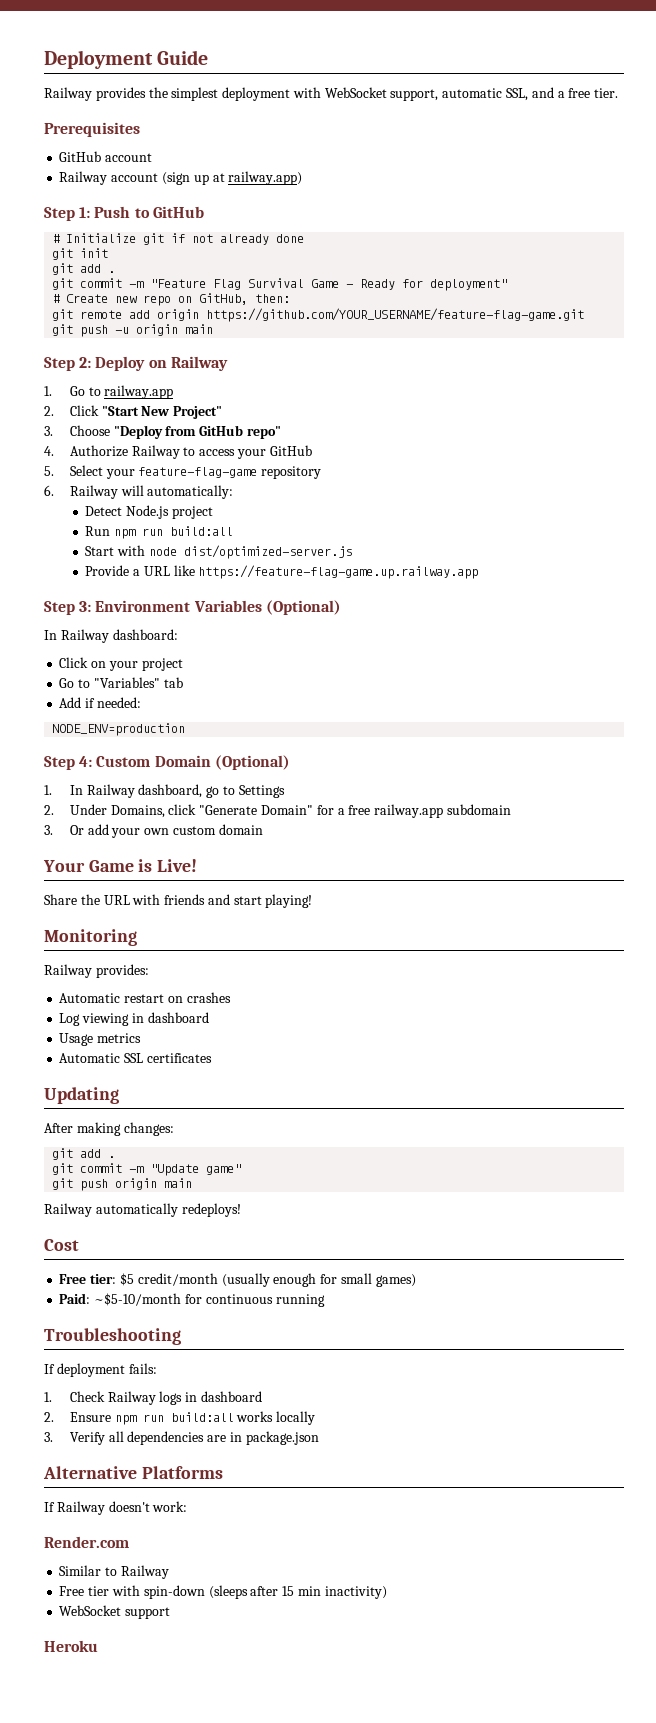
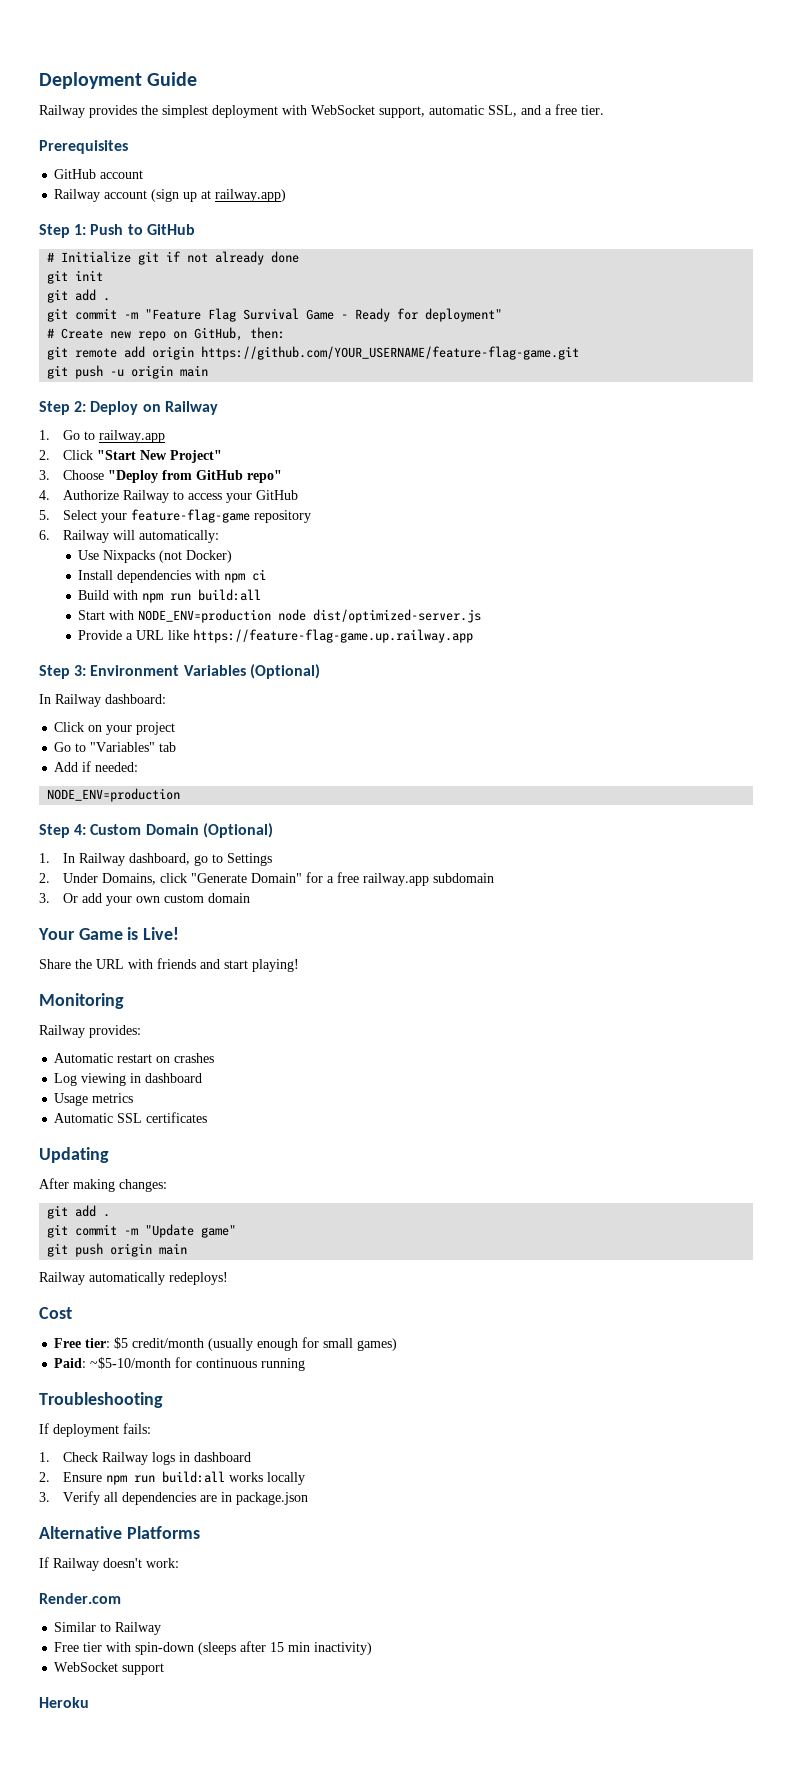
- Detect Node.js project
- Run npm run build:all
+ Use Nixpacks (not Docker)
+ Install dependencies with npm ci
+ Build with npm run build:all
- Start with node dist/optimized-server.js
+ Start with NODE_ENV=production node dist/optimized-server.js

